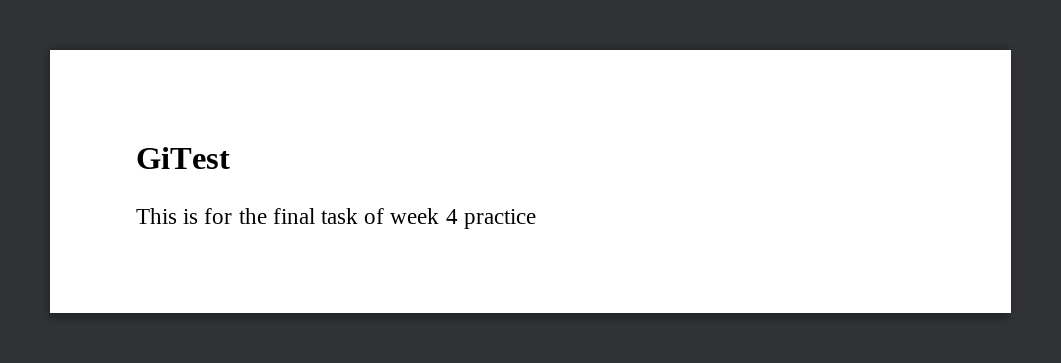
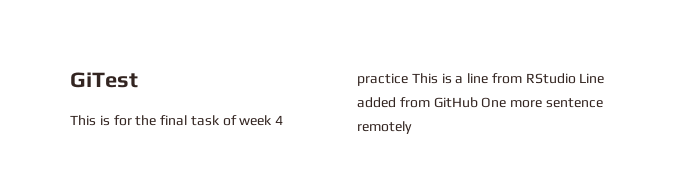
- This is for the final task of week 4 practice
+ This is for the final task of week 4 practice This is a line from RStudio Line added from GitHub One more sentence remotely

